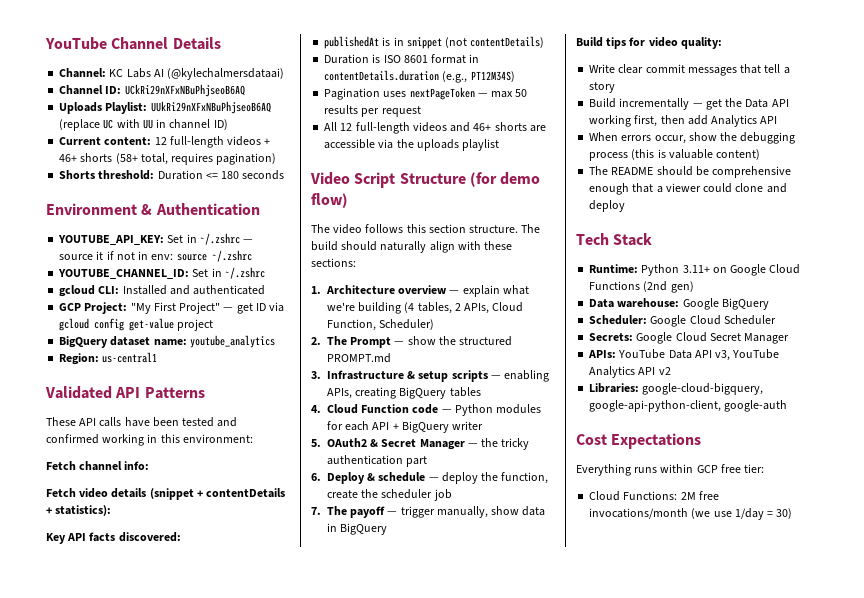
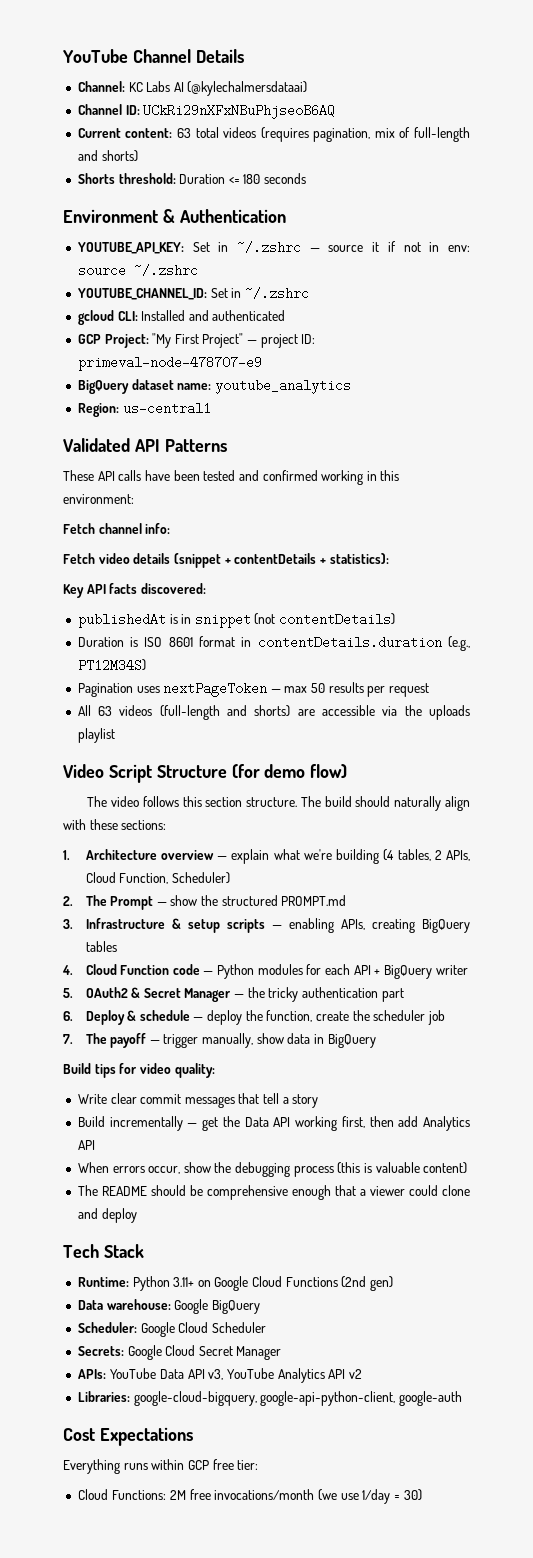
- Uploads Playlist: UUkRi29nXFxNBuPhjseoB6AQ (replace UC with UU in channel ID)
- Current content: 12 full-length videos + 46+ shorts (58+ total, requires pagination)
+ Current content: 63 total videos (requires pagination, mix of full-length and shorts)
- GCP Project: "My First Project" — get ID via gcloud config get-value project
+ GCP Project: "My First Project" — project ID: primeval-node-478707-e9
- All 12 full-length videos and 46+ shorts are accessible via the uploads playlist
+ All 63 videos (full-length and shorts) are accessible via the uploads playlist

